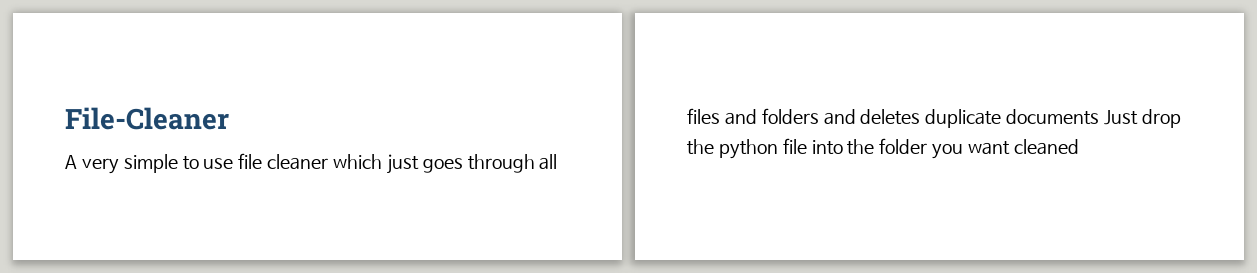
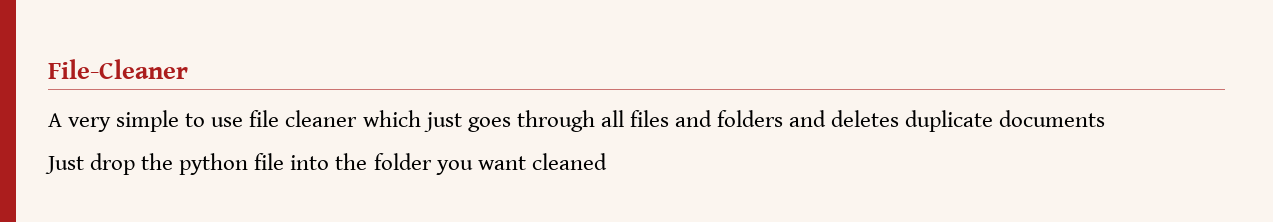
- A very simple to use file cleaner which just goes through all files and folders and deletes duplicate documents Just drop the python file into the folder you want cleaned
+ A very simple to use file cleaner which just goes through all files and folders and deletes duplicate documents
+ Just drop the python file into the folder you want cleaned

